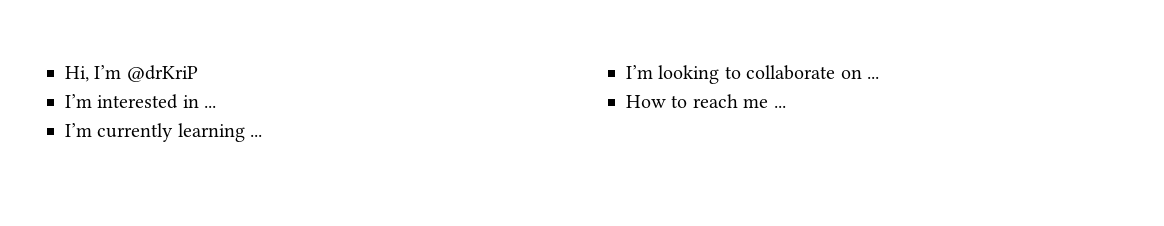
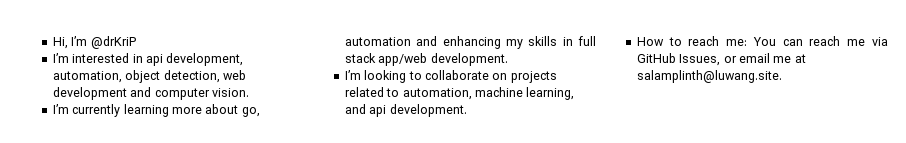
- I’m interested in ...
- I’m currently learning ...
+ I’m interested in api development, automation, object detection, web development and computer vision.
+ I’m currently learning more about go, automation and enhancing my skills in full stack app/web development.
- I’m looking to collaborate on ...
- How to reach me ...
+ I’m looking to collaborate on projects related to automation, machine learning, and api development.
+ How to reach me: You can reach me via GitHub Issues, or email me at salamplinth@luwang.site.

